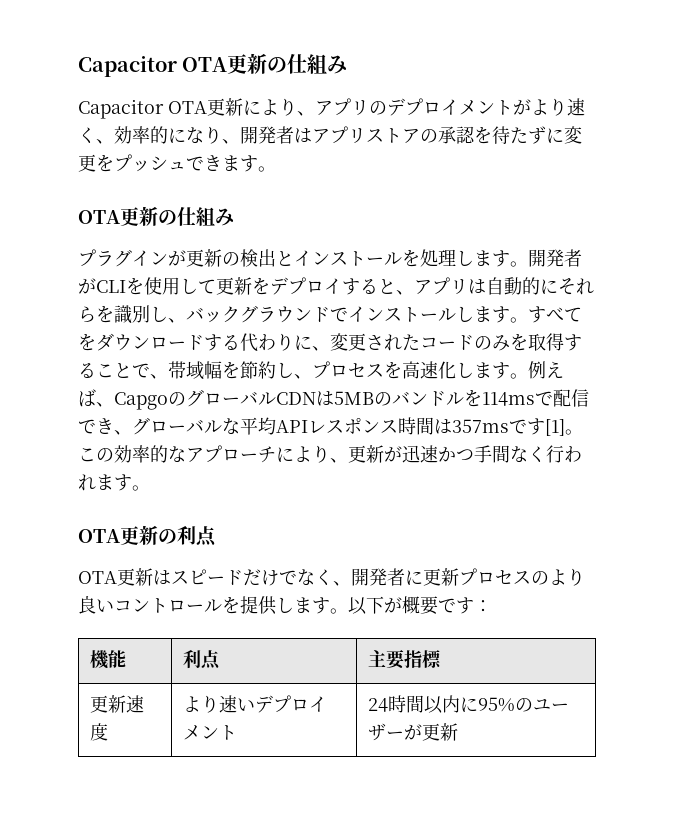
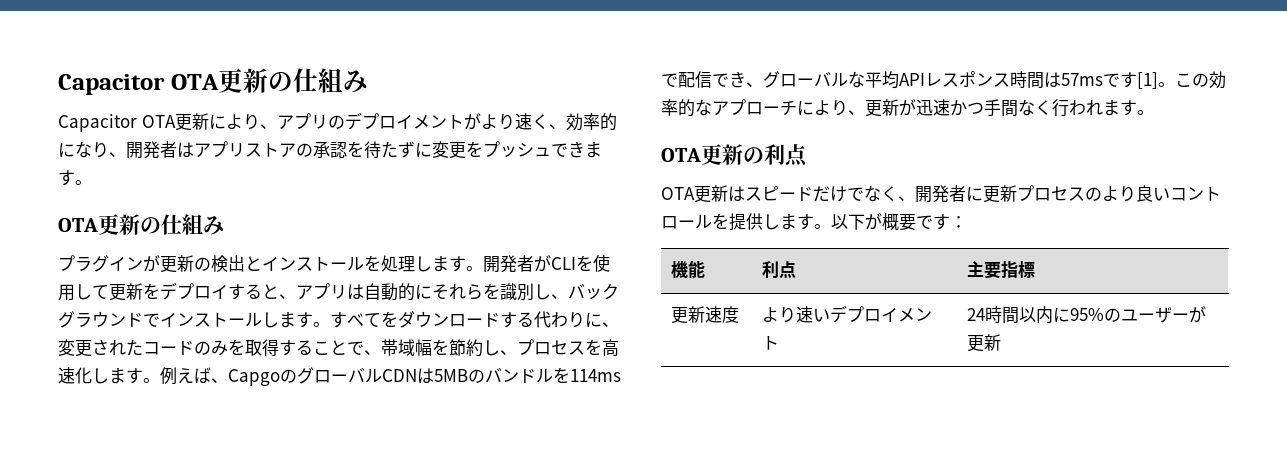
- 例えば、CapgoのグローバルCDNは5MBのバンドルを114msで配信でき、グローバルな平均APIレスポンス時間は357msです[1]。
+ 例えば、CapgoのグローバルCDNは5MBのバンドルを114msで配信でき、グローバルな平均APIレスポンス時間は57msです[1]。

